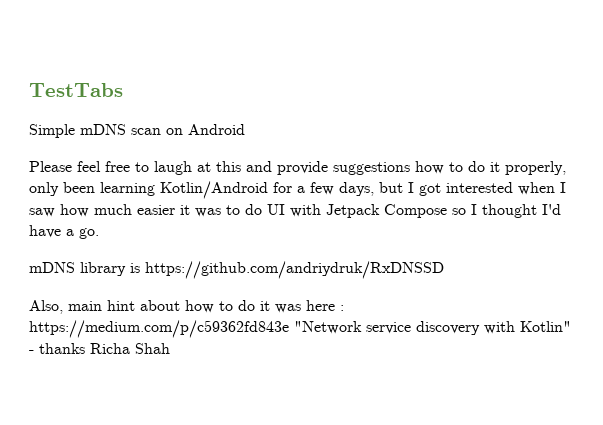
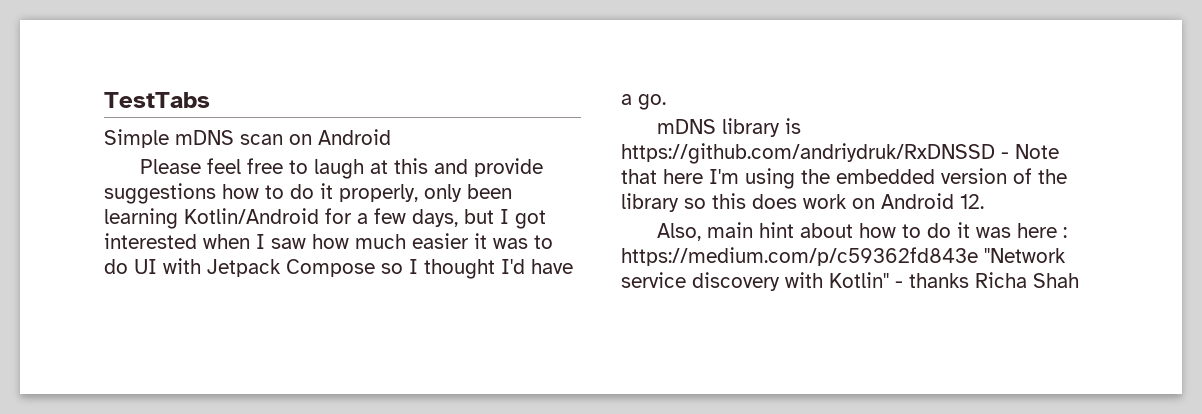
- mDNS library is https://github.com/andriydruk/RxDNSSD
+ mDNS library is https://github.com/andriydruk/RxDNSSD - Note that here I'm using the embedded version of the library so this does work on Android 12.

